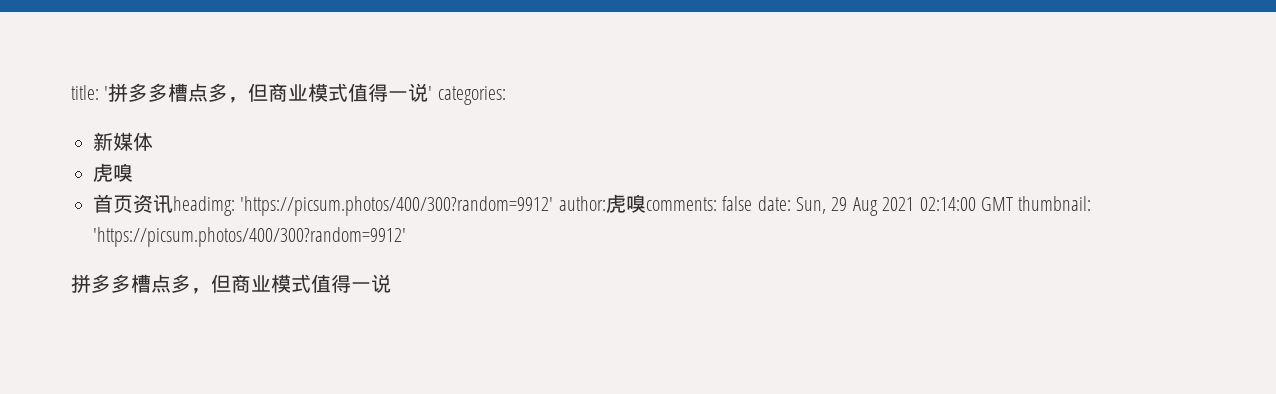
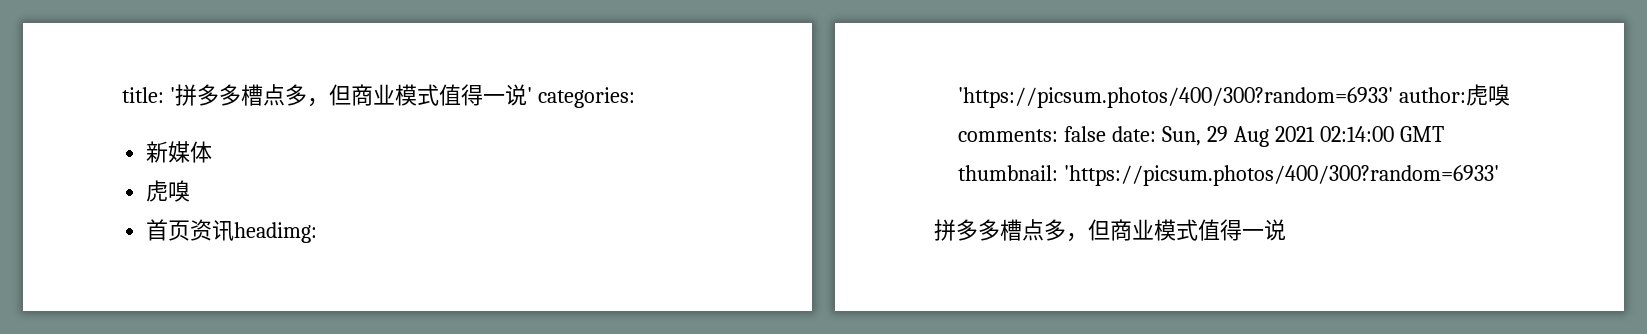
- 首页资讯headimg: 'https://picsum.photos/400/300?random=9912' author:虎嗅comments: false date: Sun, 29 Aug 2021 02:14:00 GMT thumbnail: 'https://picsum.photos/400/300?random=9912'
+ 首页资讯headimg: 'https://picsum.photos/400/300?random=6933' author:虎嗅comments: false date: Sun, 29 Aug 2021 02:14:00 GMT thumbnail: 'https://picsum.photos/400/300?random=6933'

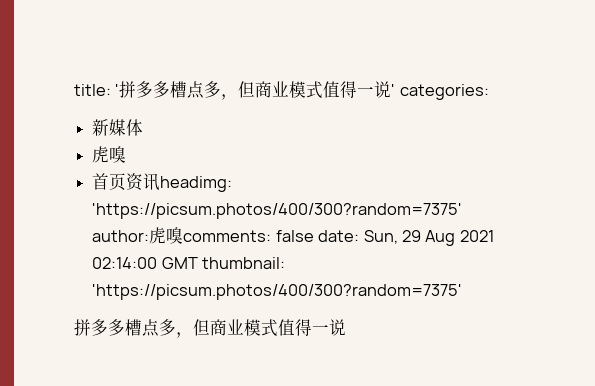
- 首页资讯headimg: 'https://picsum.photos/400/300?random=6933' author:虎嗅comments: false date: Sun, 29 Aug 2021 02:14:00 GMT thumbnail: 'https://picsum.photos/400/300?random=6933'
+ 首页资讯headimg: 'https://picsum.photos/400/300?random=7375' author:虎嗅comments: false date: Sun, 29 Aug 2021 02:14:00 GMT thumbnail: 'https://picsum.photos/400/300?random=7375'

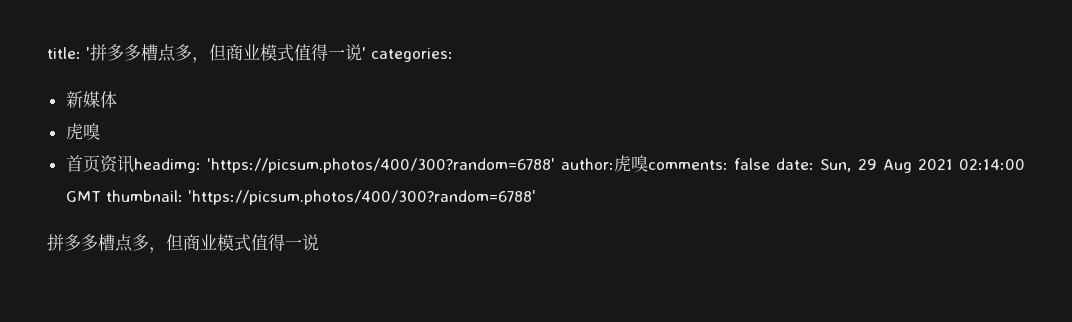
- 首页资讯headimg: 'https://picsum.photos/400/300?random=7375' author:虎嗅comments: false date: Sun, 29 Aug 2021 02:14:00 GMT thumbnail: 'https://picsum.photos/400/300?random=7375'
+ 首页资讯headimg: 'https://picsum.photos/400/300?random=6788' author:虎嗅comments: false date: Sun, 29 Aug 2021 02:14:00 GMT thumbnail: 'https://picsum.photos/400/300?random=6788'

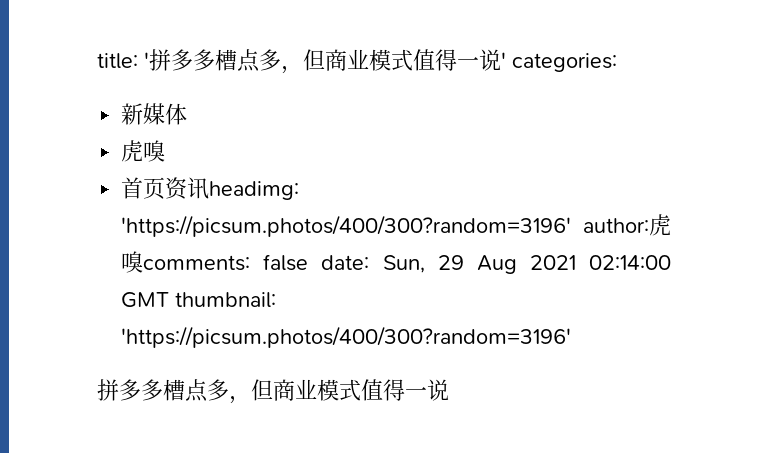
- 首页资讯headimg: 'https://picsum.photos/400/300?random=6788' author:虎嗅comments: false date: Sun, 29 Aug 2021 02:14:00 GMT thumbnail: 'https://picsum.photos/400/300?random=6788'
+ 首页资讯headimg: 'https://picsum.photos/400/300?random=3196' author:虎嗅comments: false date: Sun, 29 Aug 2021 02:14:00 GMT thumbnail: 'https://picsum.photos/400/300?random=3196'

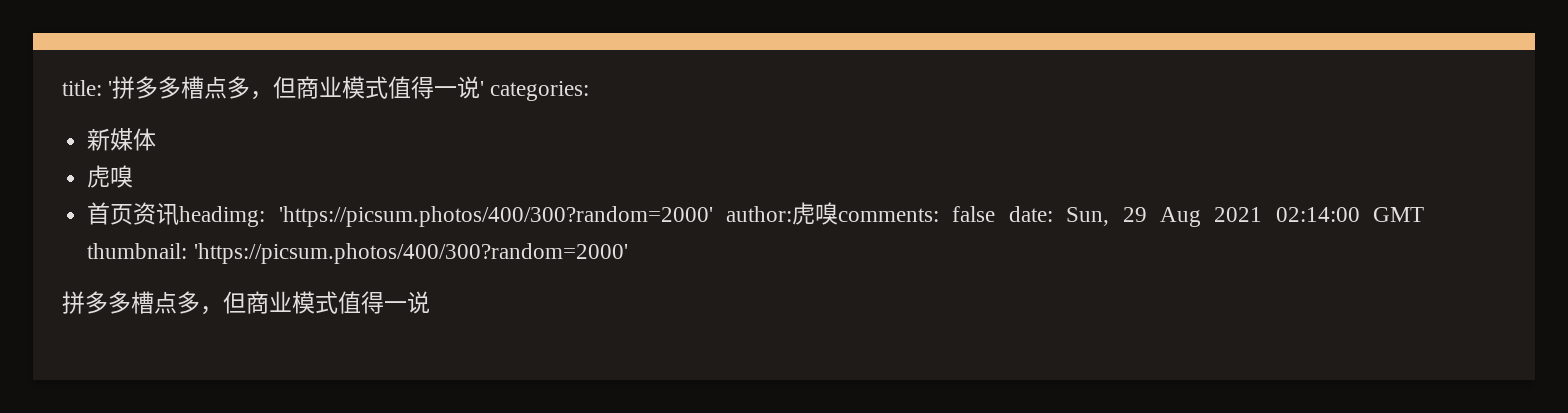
- 首页资讯headimg: 'https://picsum.photos/400/300?random=3196' author:虎嗅comments: false date: Sun, 29 Aug 2021 02:14:00 GMT thumbnail: 'https://picsum.photos/400/300?random=3196'
+ 首页资讯headimg: 'https://picsum.photos/400/300?random=2000' author:虎嗅comments: false date: Sun, 29 Aug 2021 02:14:00 GMT thumbnail: 'https://picsum.photos/400/300?random=2000'

